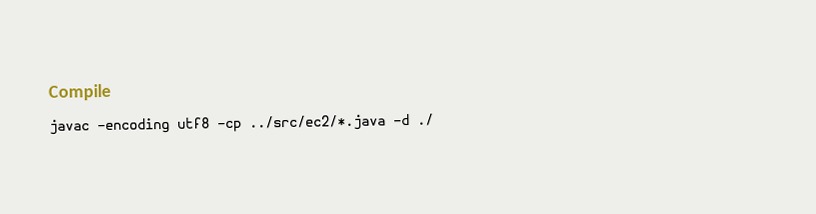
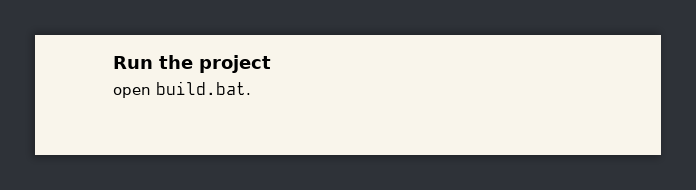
- Compile
- javac -encoding utf8 -cp ../src/ec2/*.java -d ./
+ Run the project
+ open build.bat.

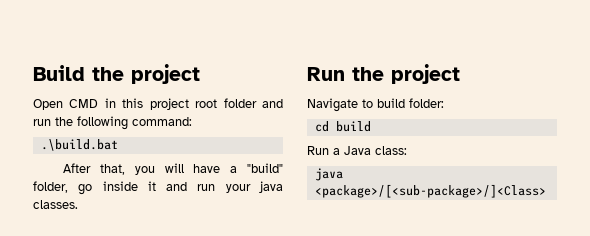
+ Build the project
+ Open CMD in this project root folder and run the following command:
+ .\build.bat
+ After that, you will have a "build" folder, go inside it and run your java classes.
  Run the project
- open build.bat.
+ Navigate to build folder:
+ cd build
+ Run a Java class:
+ java <package>/[<sub-package>/]<Class>

